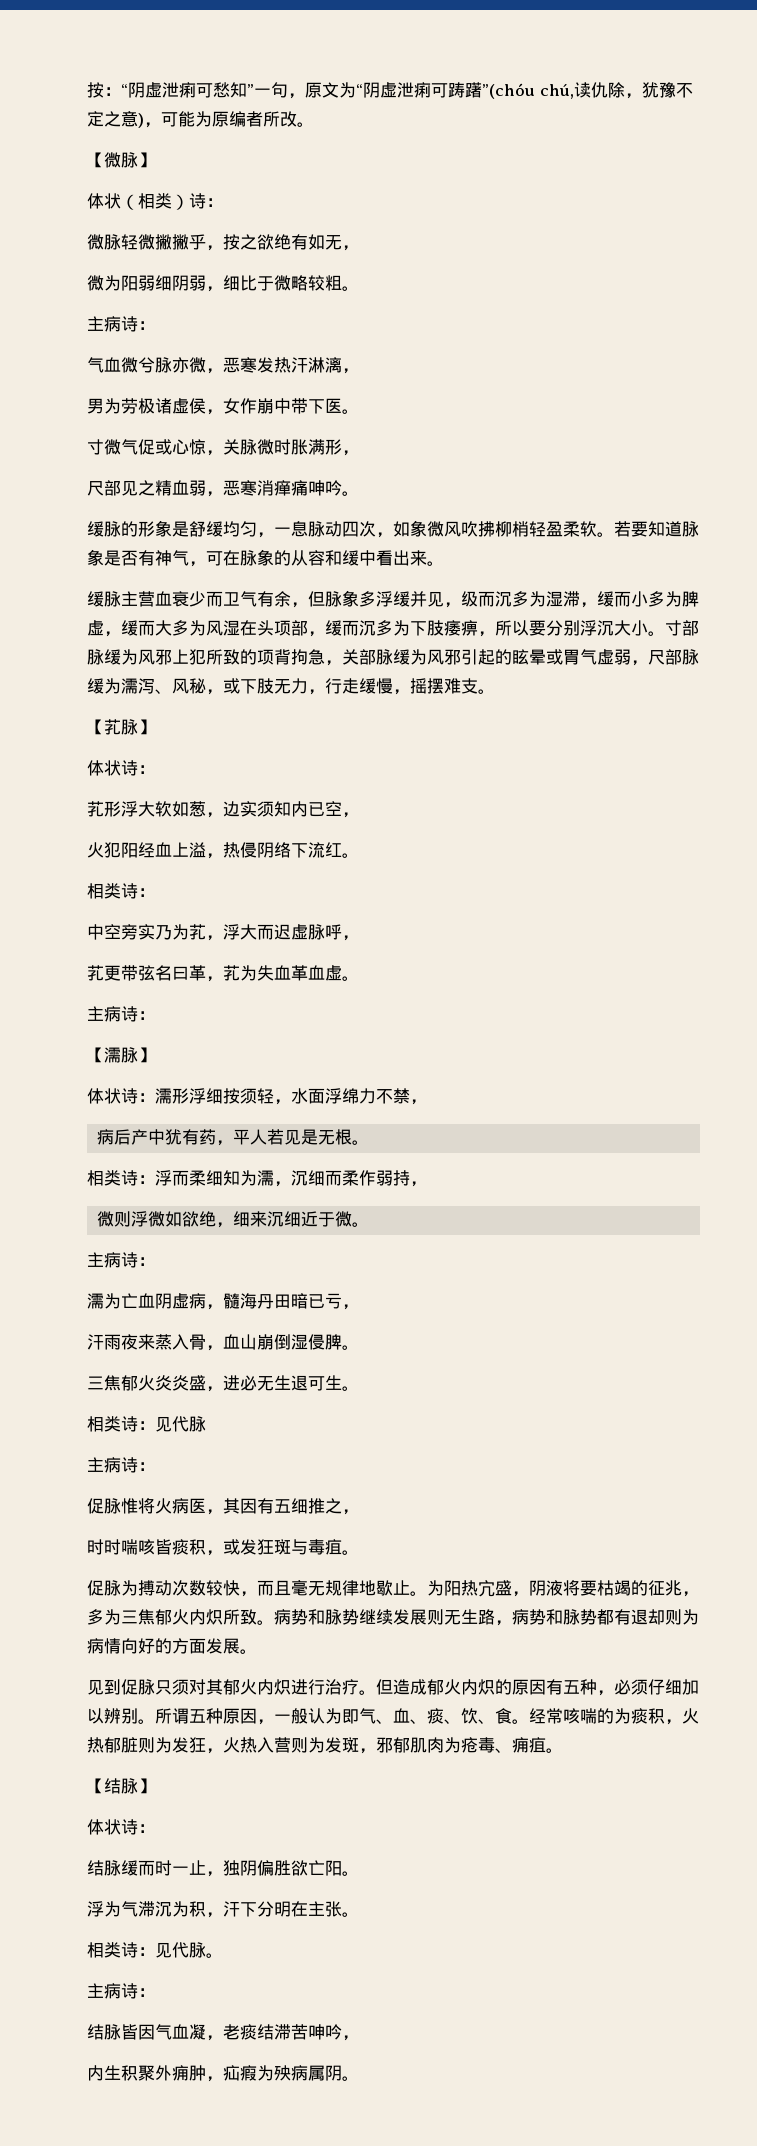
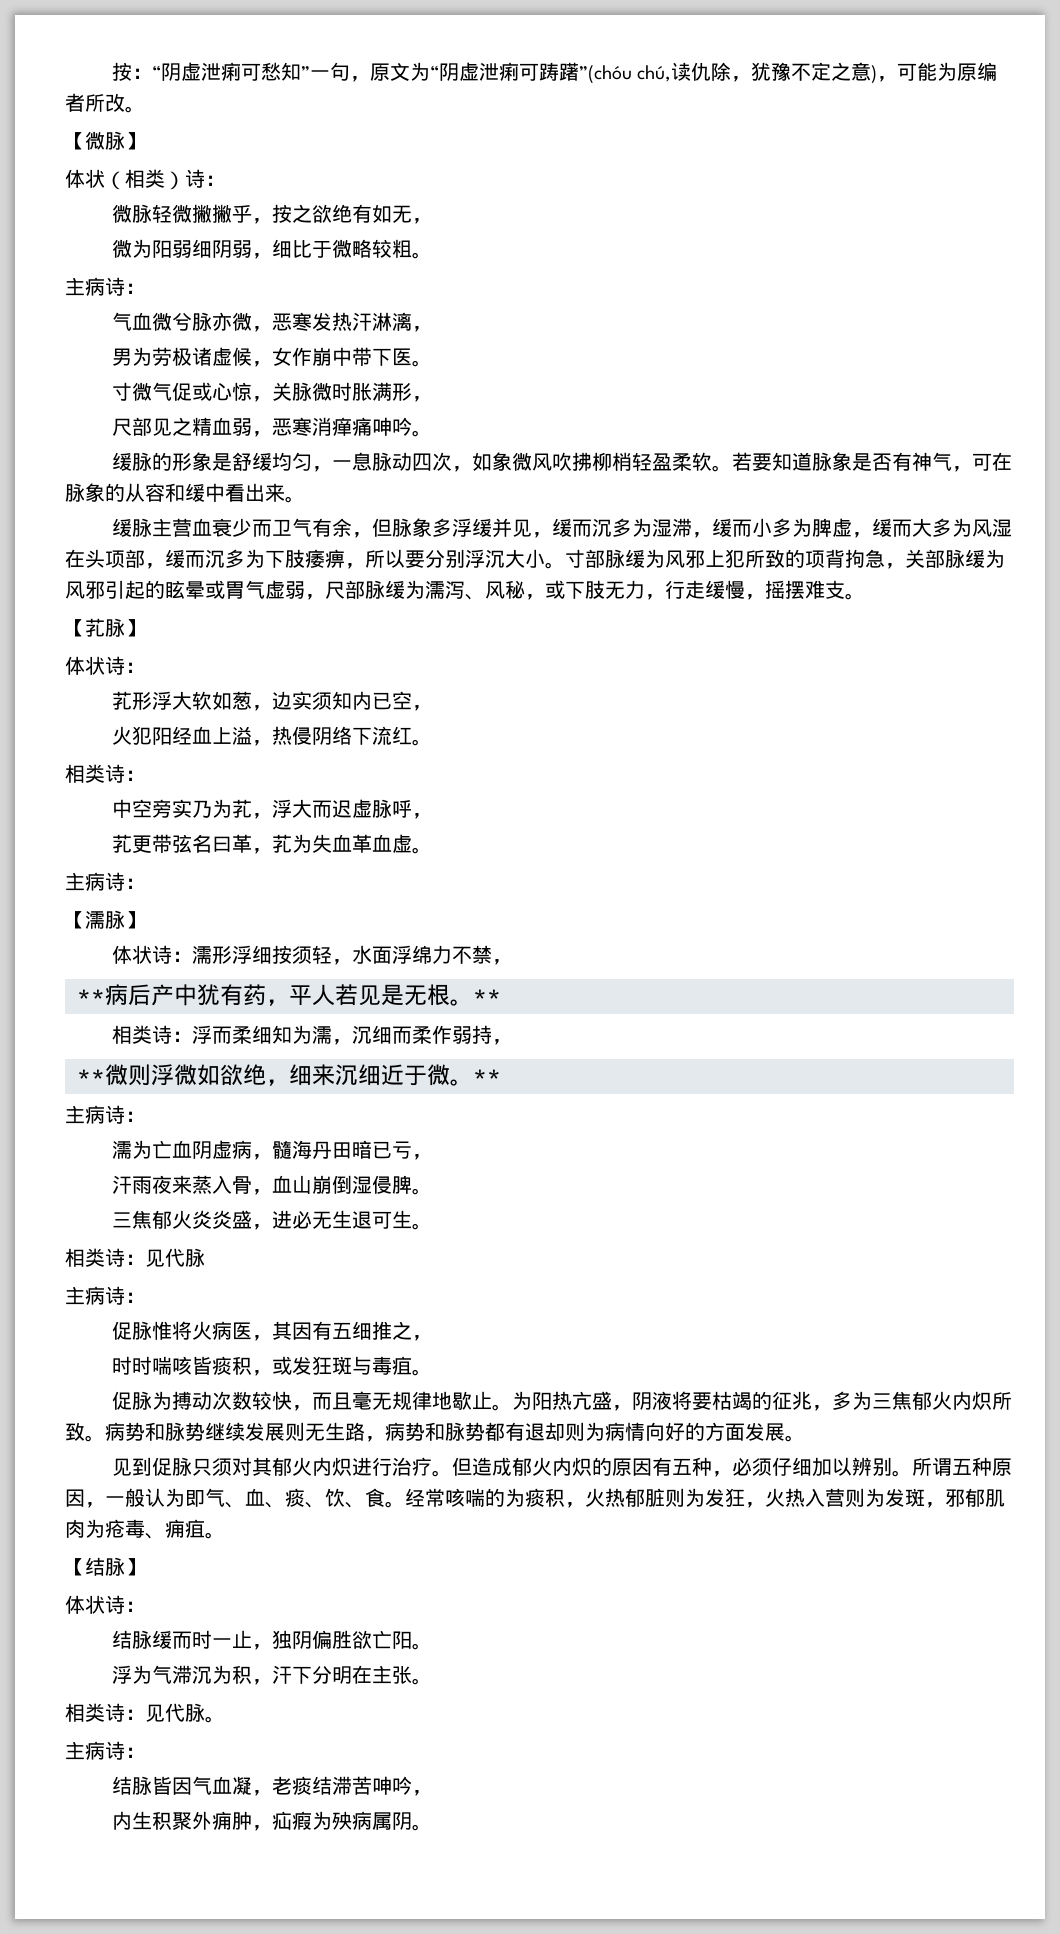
- 男为劳极诸虚侯，女作崩中带下医。
+ 男为劳极诸虚候，女作崩中带下医。
- 缓脉主营血衰少而卫气有余，但脉象多浮缓并见，级而沉多为湿滞，缓而小多为脾虚，缓而大多为风湿在头项部，缓而沉多为下肢痿痹，所以要分别浮沉大小。
+ 缓脉主营血衰少而卫气有余，但脉象多浮缓并见，缓而沉多为湿滞，缓而小多为脾虚，缓而大多为风湿在头项部，缓而沉多为下肢痿痹，所以要分别浮沉大小。
- 病后产中犹有药，平人若见是无根。
+ **病后产中犹有药，平人若见是无根。**
- 微则浮微如欲绝，细来沉细近于微。
+ **微则浮微如欲绝，细来沉细近于微。**
- 为阳热宂盛，阴液将要枯竭的征兆，多为三焦郁火内炽所致。
+ 为阳热亢盛，阴液将要枯竭的征兆，多为三焦郁火内炽所致。

